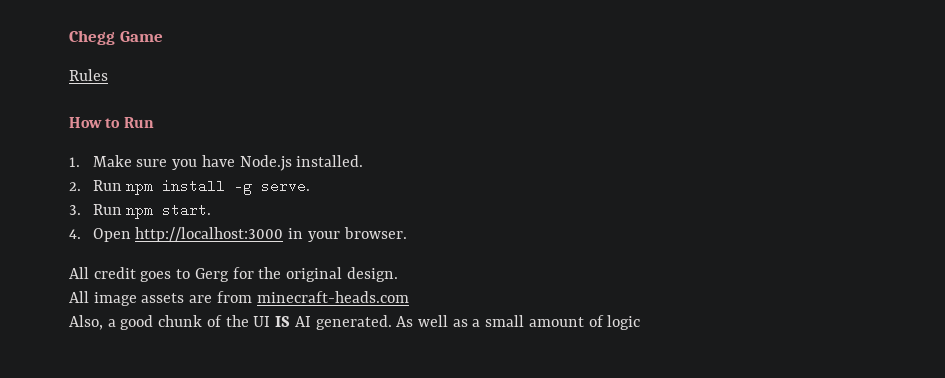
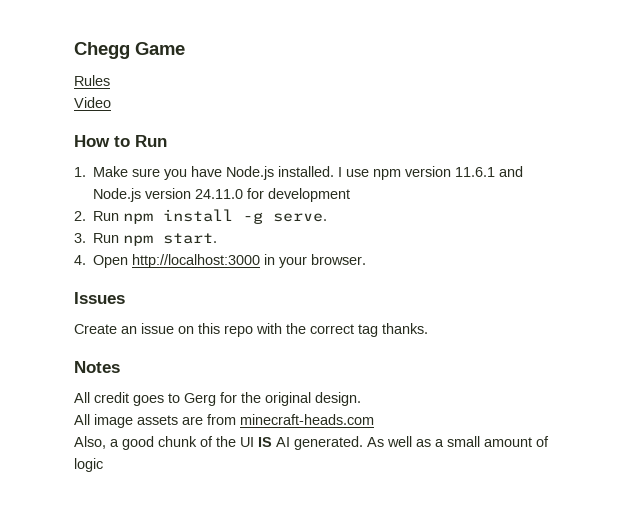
+ Video
+ I use npm version 11.6.1 and Node.js version 24.11.0 for development
+ Issues
+ Create an issue on this repo with the correct tag thanks.
+ Notes

